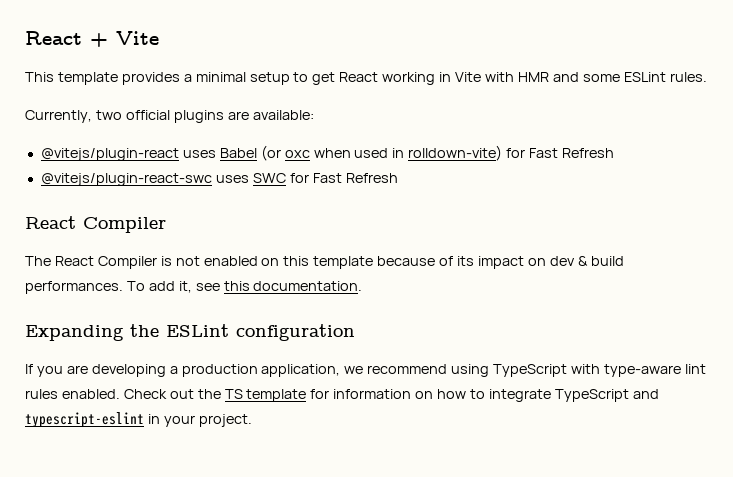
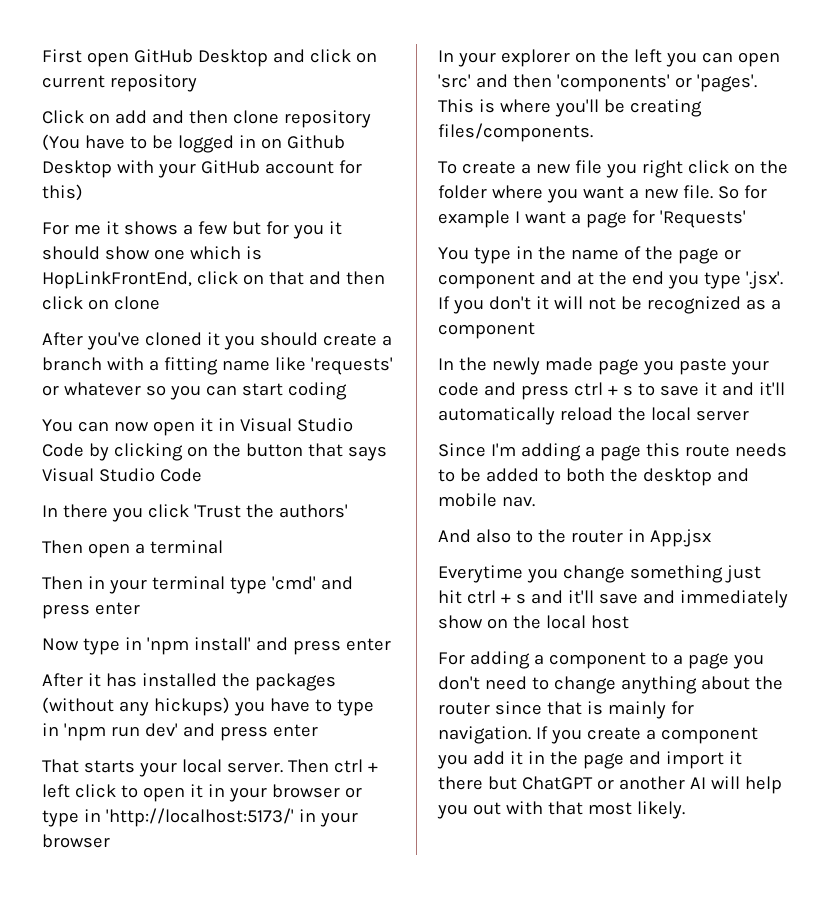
- React + Vite
- This template provides a minimal setup to get React working in Vite with HMR and some ESLint rules.
- Currently, two official plugins are available:
- @vitejs/plugin-react uses Babel (or oxc when used in rolldown-vite) for Fast Refresh
- @vitejs/plugin-react-swc uses SWC for Fast Refresh
- React Compiler
- The React Compiler is not enabled on this template because of its impact on dev & build performances. To add it, see this documentation.
- Expanding the ESLint configuration
- If you are developing a production application, we recommend using TypeScript with type-aware lint rules enabled. Check out the TS template for information on how to integrate TypeScript and typescript-eslint in your project.
+ First open GitHub Desktop and click on current repository
+ Click on add and then clone repository (You have to be logged in on Github Desktop with your GitHub account for this)
+ For me it shows a few but for you it should show one which is HopLinkFrontEnd, click on that and then click on clone
+ After you've cloned it you should create a branch with a fitting name like 'requests' or whatever so you can start coding
+ You can now open it in Visual Studio Code by clicking on the button that says Visual Studio Code
+ In there you click 'Trust the authors'
+ Then open a terminal
+ Then in your terminal type 'cmd' and press enter
+ Now type in 'npm install' and press enter
+ After it has installed the packages (without any hickups) you have to type in 'npm run dev' and press enter
+ That starts your local server. Then ctrl + left click to open it in your browser or type in 'http://localhost:5173/' in your browser
+ In your explorer on the left you can open 'src' and then 'components' or 'pages'. This is where you'll be creating files/components.
+ To create a new file you right click on the folder where you want a new file. So for example I want a page for 'Requests'
+ You type in the name of the page or component and at the end you type '.jsx'. If you don't it will not be recognized as a component
+ In the newly made page you paste your code and press ctrl + s to save it and it'll automatically reload the local server
+ Since I'm adding a page this route needs to be added to both the desktop and mobile nav.
+ And also to the router in App.jsx
+ Everytime you change something just hit ctrl + s and it'll save and immediately show on the local host
+ For adding a component to a page you don't need to change anything about the router since that is mainly for navigation. If you create a component you add it in the page and import it there but ChatGPT or another AI will help you out with that most likely.

